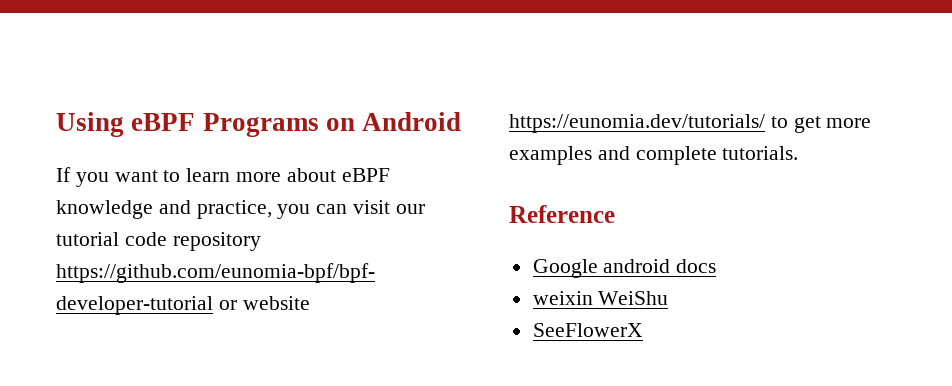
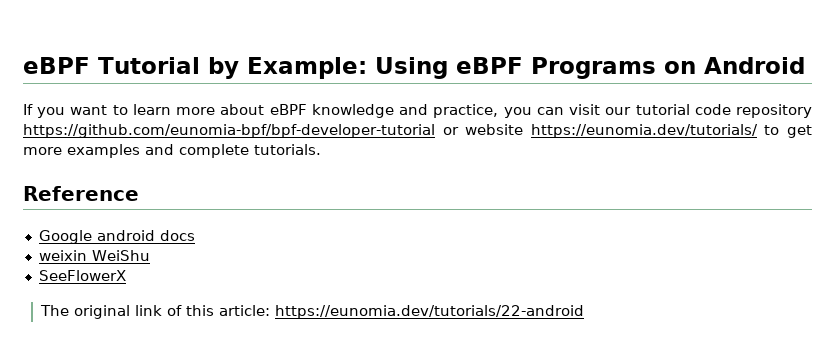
- Using eBPF Programs on Android
+ eBPF Tutorial by Example: Using eBPF Programs on Android
+ The original link of this article: https://eunomia.dev/tutorials/22-android

